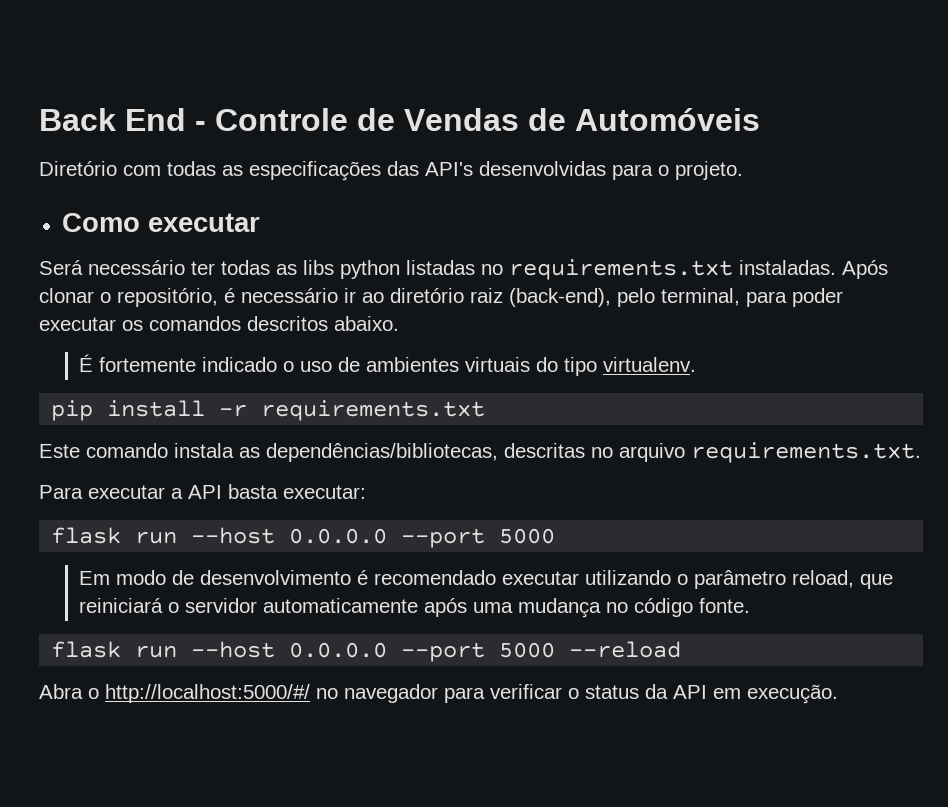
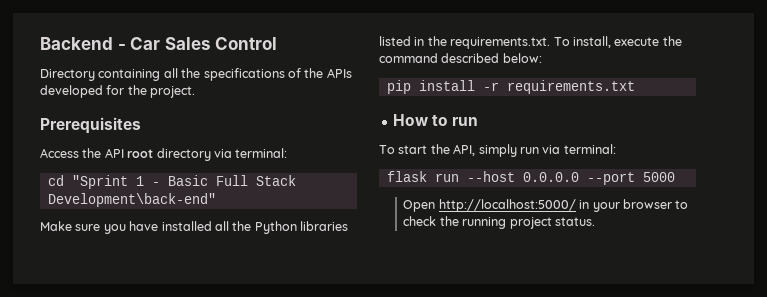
- Back End - Controle de Vendas de Automóveis
- Diretório com todas as especificações das API's desenvolvidas para o projeto.
- Como executar
- Será necessário ter todas as libs python listadas no requirements.txt instaladas. Após clonar o repositório, é necessário ir ao diretório raiz (back-end), pelo terminal, para poder executar os comandos descritos abaixo.
- É fortemente indicado o uso de ambientes virtuais do tipo virtualenv.
+ Backend - Car Sales Control
+ Directory containing all the specifications of the APIs developed for the project.
+ Prerequisites
+ Access the API root directory via terminal:
+ cd "Sprint 1 - Basic Full Stack Development\back-end"
+ Make sure you have installed all the Python libraries listed in the requirements.txt. To install, execute the command described below:
  pip install -r requirements.txt
- Este comando instala as dependências/bibliotecas, descritas no arquivo requirements.txt.
- Para executar a API basta executar:
+ How to run
+ To start the API, simply run via terminal:
- Em modo de desenvolvimento é recomendado executar utilizando o parâmetro reload, que reiniciará o servidor automaticamente após uma mudança no código fonte.
- flask run --host 0.0.0.0 --port 5000 --reload
- Abra o http://localhost:5000/#/ no navegador para verificar o status da API em execução.
+ Open http://localhost:5000/ in your browser to check the running project status.

